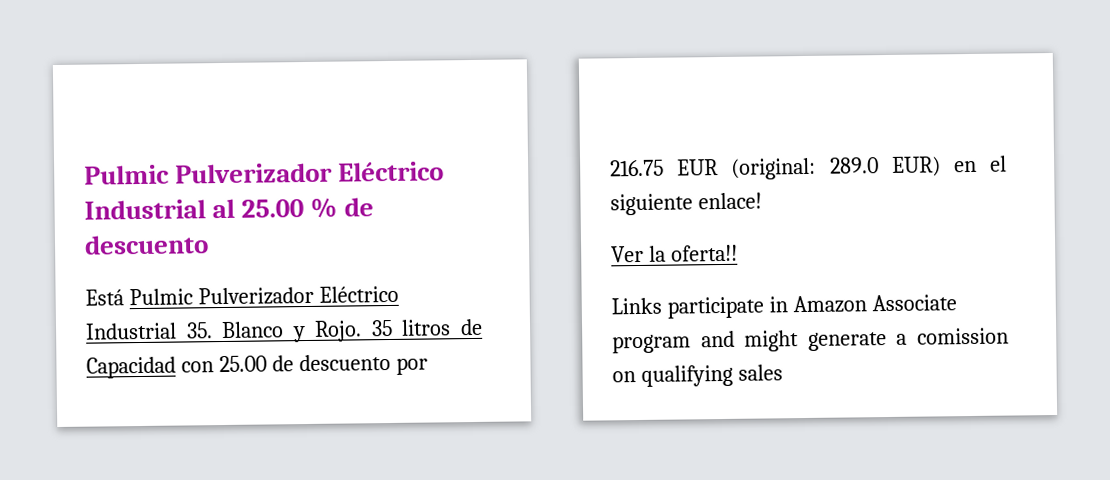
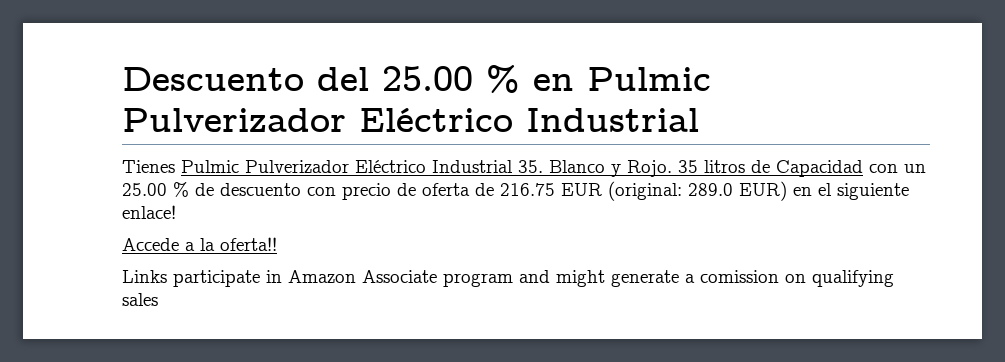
- Pulmic Pulverizador Eléctrico Industrial al 25.00 % de descuento
- Está Pulmic Pulverizador Eléctrico Industrial 35. Blanco y Rojo.
+ Descuento del 25.00 % en Pulmic Pulverizador Eléctrico Industrial
+ Tienes Pulmic Pulverizador Eléctrico Industrial 35. Blanco y Rojo.
- 35 litros de Capacidad con 25.00 de descuento por 216.75 EUR (original: 289.0 EUR) en el siguiente enlace!
+ 35 litros de Capacidad con un 25.00 % de descuento con precio de oferta de 216.75 EUR (original: 289.0 EUR) en el siguiente enlace!
- Ver la oferta!!
+ Accede a la oferta!!

